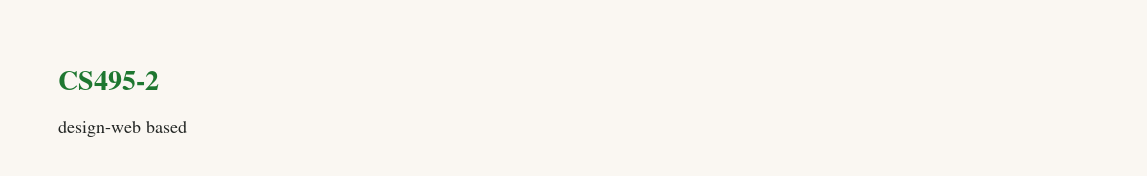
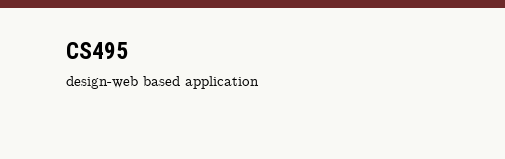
- CS495-2
+ CS495
- design-web based
+ design-web based application

